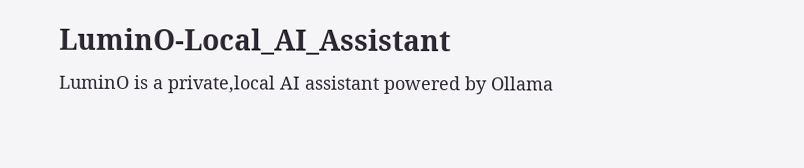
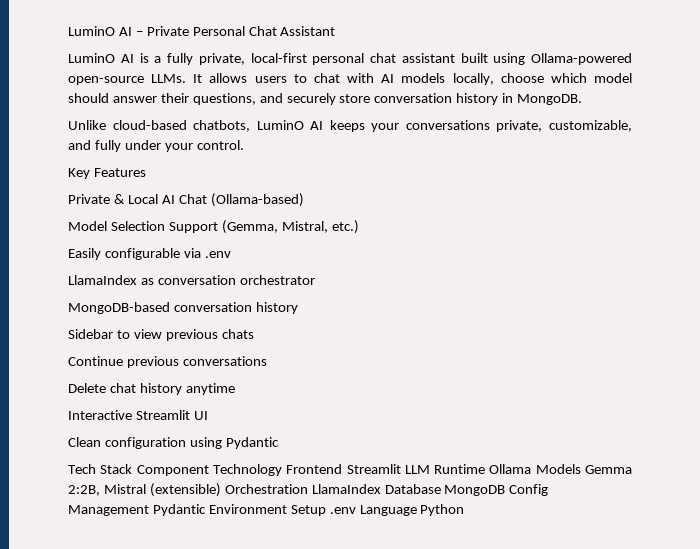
- LuminO-Local_AI_Assistant
- LuminO is a private,local AI assistant powered by Ollama
+ LuminO AI – Private Personal Chat Assistant
+ LuminO AI is a fully private, local-first personal chat assistant built using Ollama-powered open-source LLMs. It allows users to chat with AI models locally, choose which model should answer their questions, and securely store conversation history in MongoDB.
+ Unlike cloud-based chatbots, LuminO AI keeps your conversations private, customizable, and fully under your control.
+ Key Features
+ Private & Local AI Chat (Ollama-based)
+ Model Selection Support (Gemma, Mistral, etc.)
+ Easily configurable via .env
+ LlamaIndex as conversation orchestrator
+ MongoDB-based conversation history
+ Sidebar to view previous chats
+ Continue previous conversations
+ Delete chat history anytime
+ Interactive Streamlit UI
+ Clean configuration using Pydantic
+ Tech Stack Component Technology Frontend Streamlit LLM Runtime Ollama Models Gemma 2:2B, Mistral (extensible) Orchestration LlamaIndex Database MongoDB Config Management Pydantic Environment Setup .env Language Python

